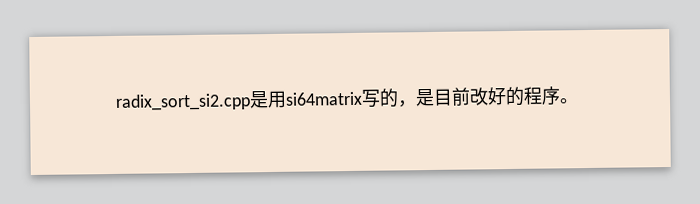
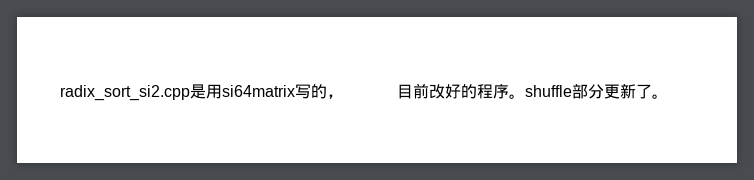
- radix_sort_si2.cpp是用si64matrix写的，是目前改好的程序。
+ radix_sort_si2.cpp是用si64matrix写的，目前改好的程序。shuffle部分更新了。

